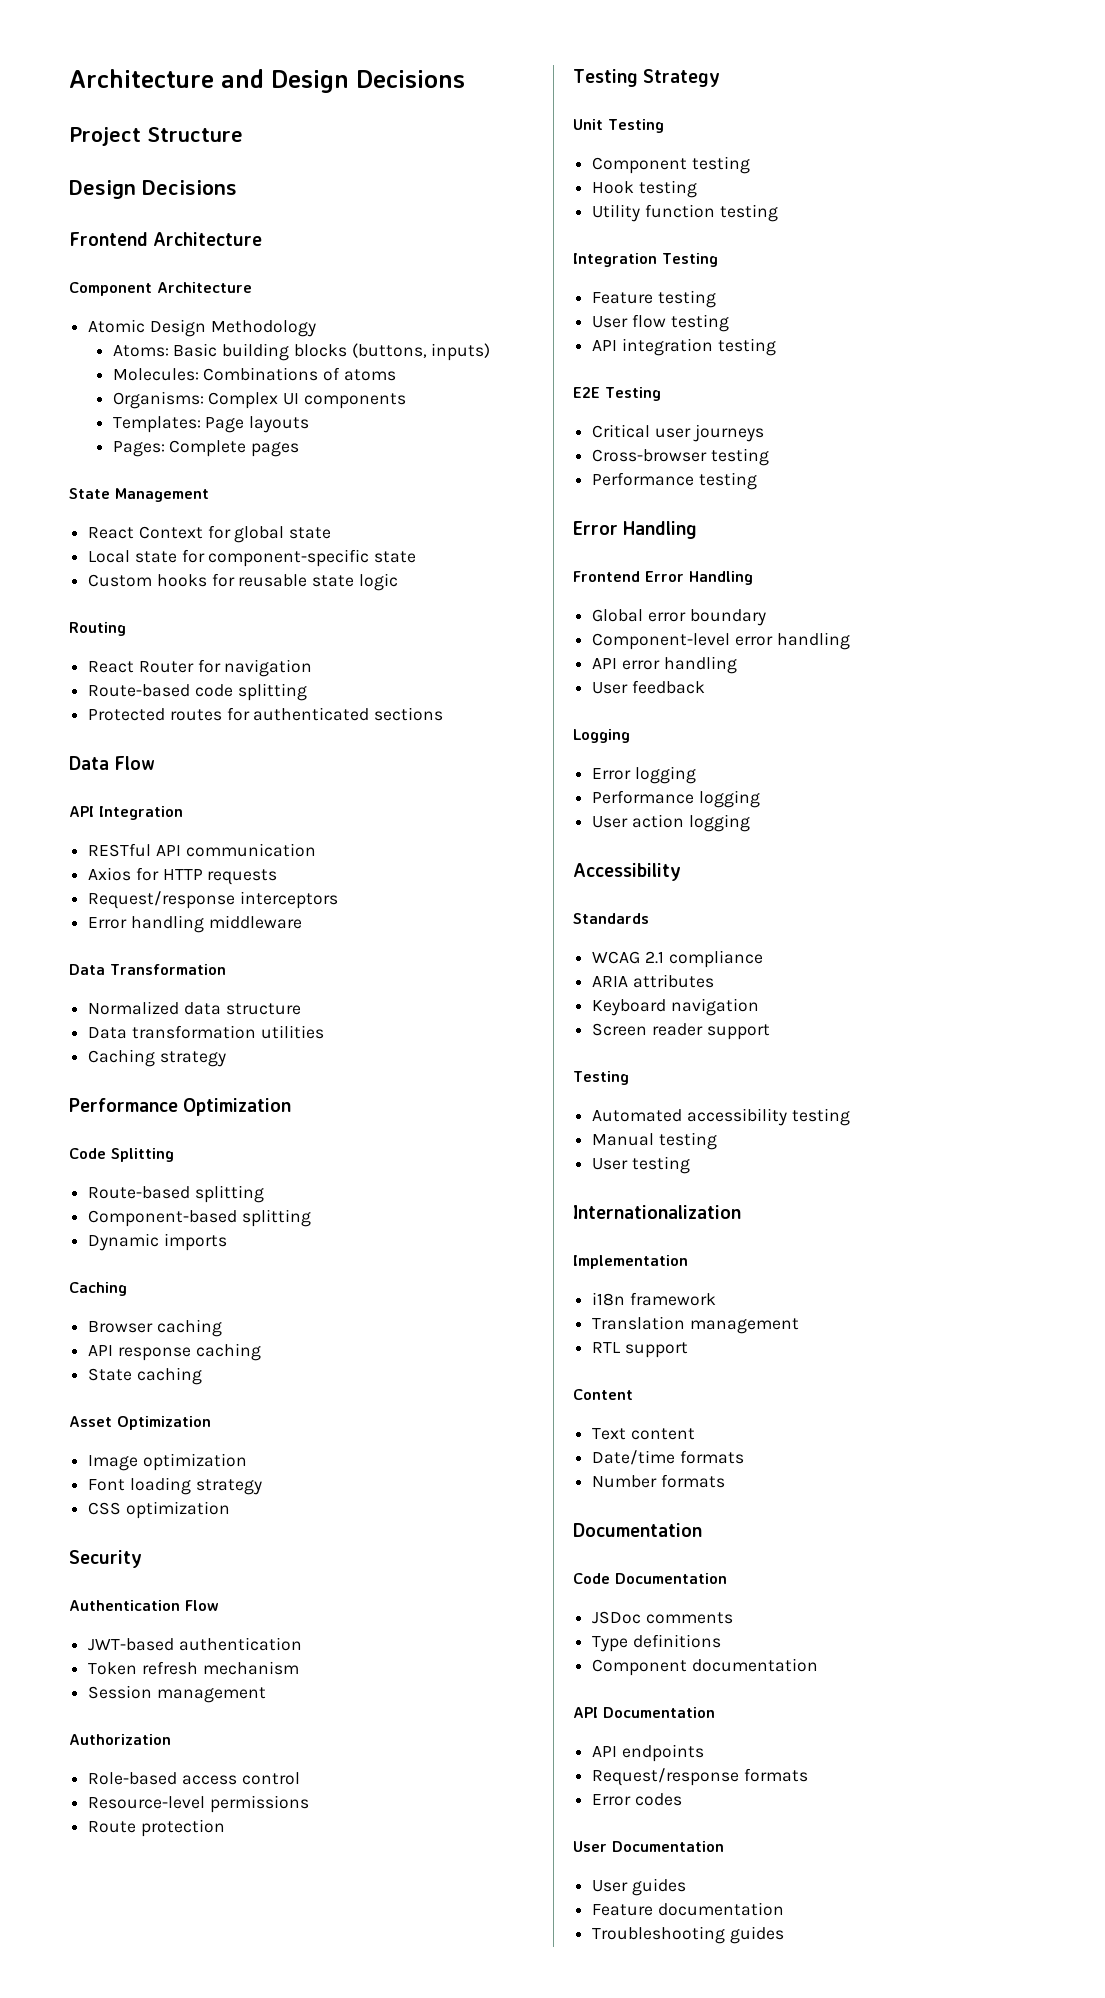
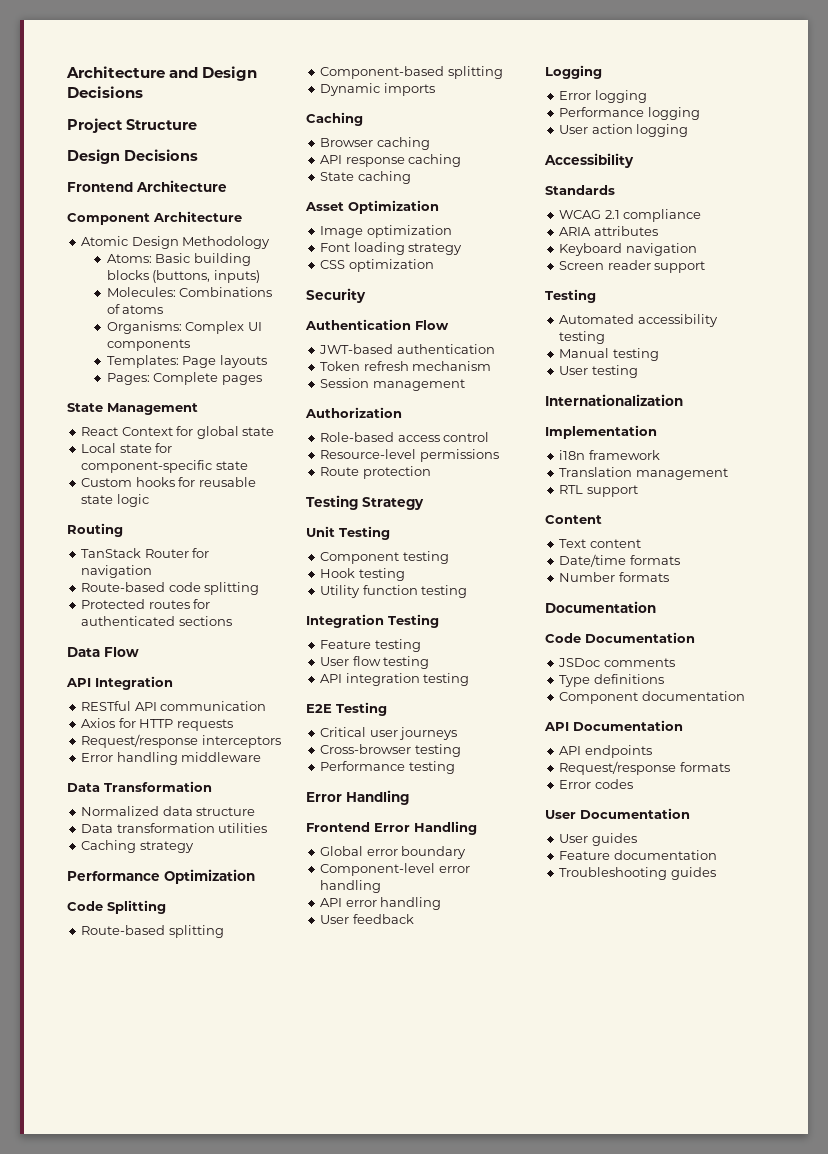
- React Router for navigation
+ TanStack Router for navigation

